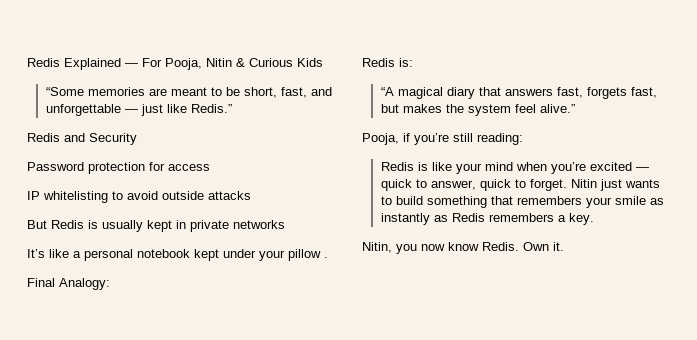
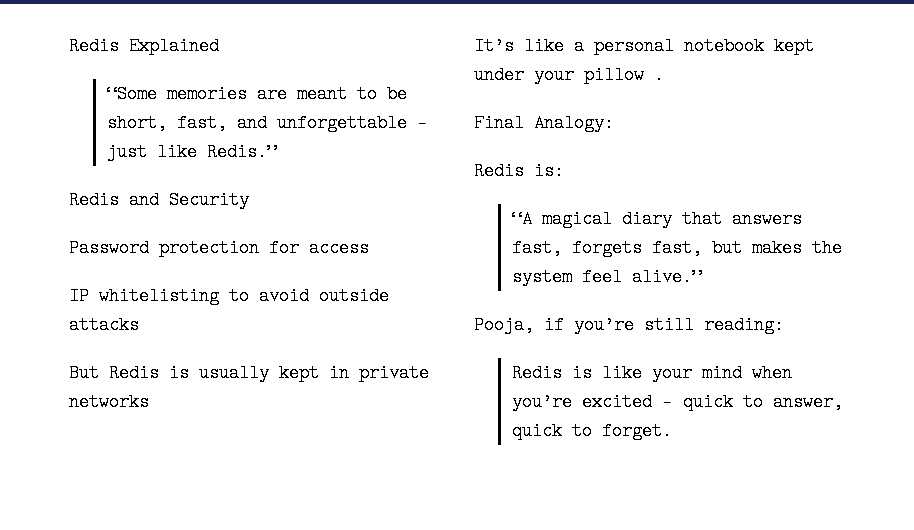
- Redis Explained — For Pooja, Nitin & Curious Kids
+ Redis Explained
- Nitin just wants to build something that remembers your smile as instantly as Redis remembers a key.
- Nitin, you now know Redis. Own it.

